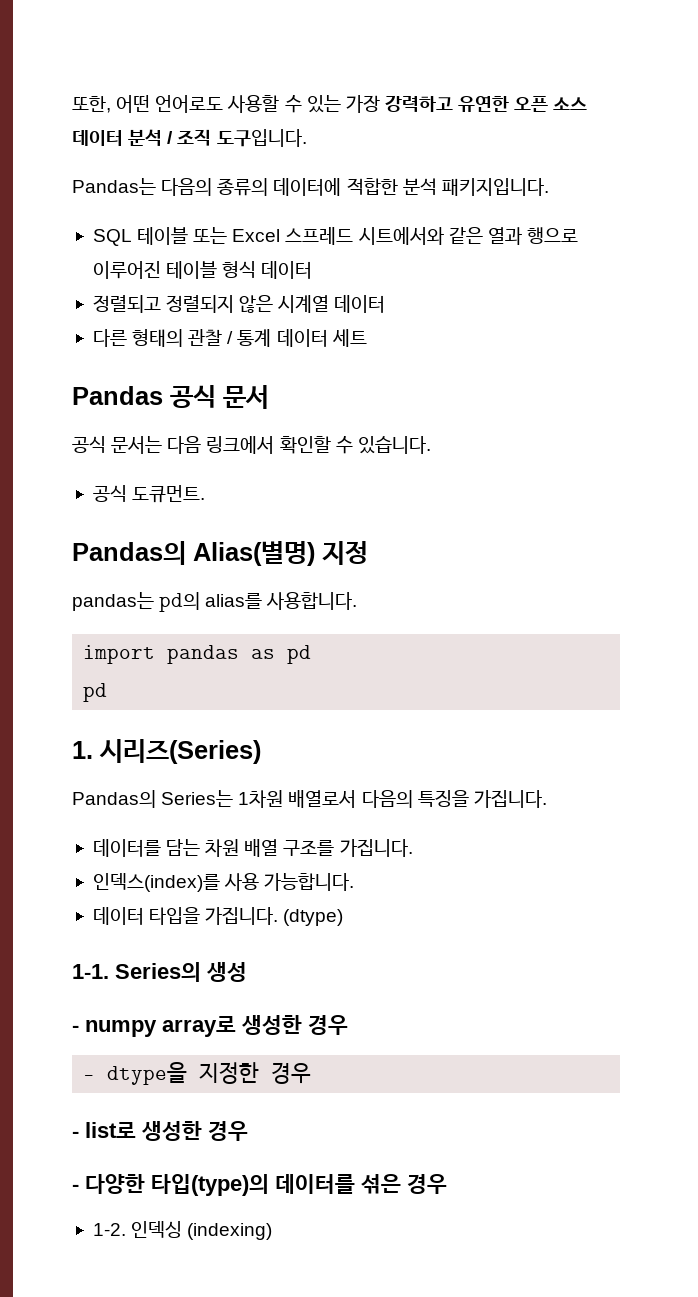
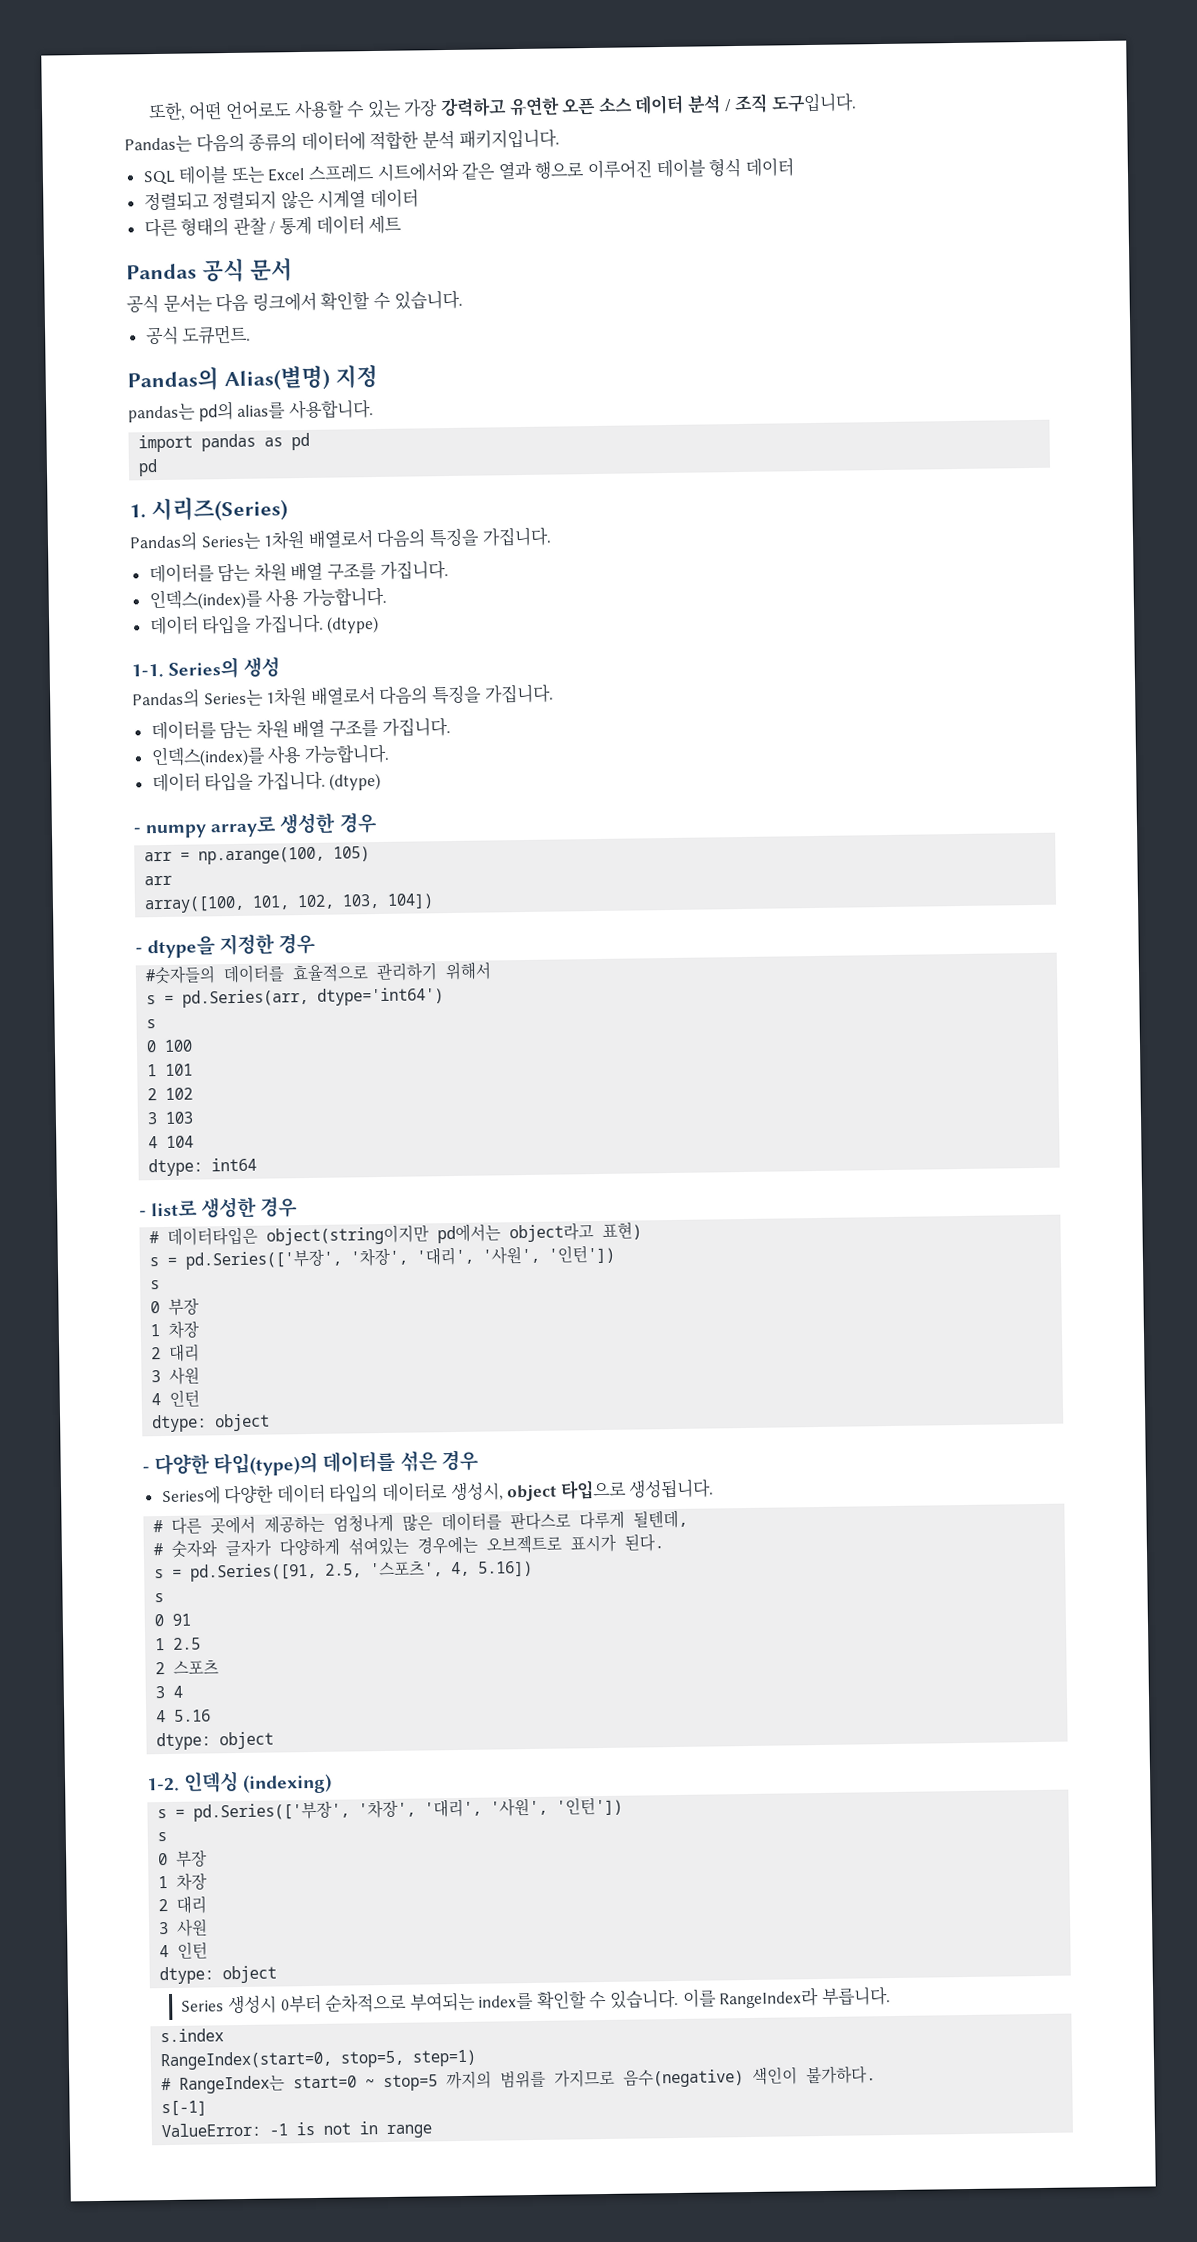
  Series의 생성
+ Pandas의 Series는 1차원 배열로서 다음의 특징을 가집니다.
+ 데이터를 담는 차원 배열 구조를 가집니다.
+ 인덱스(index)를 사용 가능합니다.
+ 데이터 타입을 가집니다. (dtype)
+ arr = np.arange(100, 105)
+ arr
+ array([100, 101, 102, 103, 104])
  - dtype을 지정한 경우
+ #숫자들의 데이터를 효율적으로 관리하기 위해서
+ s = pd.Series(arr, dtype='int64')
+ s
+ 0 100
+ 1 101
+ 2 102
+ 3 103
+ 4 104
+ dtype: int64
  - list로 생성한 경우
+ # 데이터타입은 object(string이지만 pd에서는 object라고 표현)
+ s = pd.Series(['부장', '차장', '대리', '사원', '인턴'])
+ s
+ 0 부장
+ 1 차장
+ 2 대리
+ 3 사원
+ 4 인턴
+ dtype: object
+ Series에 다양한 데이터 타입의 데이터로 생성시, object 타입으로 생성됩니다.
+ # 다른 곳에서 제공하는 엄청나게 많은 데이터를 판다스로 다루게 될텐데,
+ # 숫자와 글자가 다양하게 섞여있는 경우에는 오브젝트로 표시가 된다.
+ s = pd.Series([91, 2.5, '스포츠', 4, 5.16])
+ s
+ 0 91
+ 1 2.5
+ 2 스포츠
+ 3 4
+ 4 5.16
+ dtype: object
  1-2. 인덱싱 (indexing)
+ s = pd.Series(['부장', '차장', '대리', '사원', '인턴'])
+ s
+ 0 부장
+ 1 차장
+ 2 대리
+ 3 사원
+ 4 인턴
+ dtype: object
+ Series 생성시 0부터 순차적으로 부여되는 index를 확인할 수 있습니다. 이를 RangeIndex라 부릅니다.
+ s.index
+ RangeIndex(start=0, stop=5, step=1)
+ # RangeIndex는 start=0 ~ stop=5 까지의 범위를 가지므로 음수(negative) 색인이 불가하다.
+ s[-1]
+ ValueError: -1 is not in range

